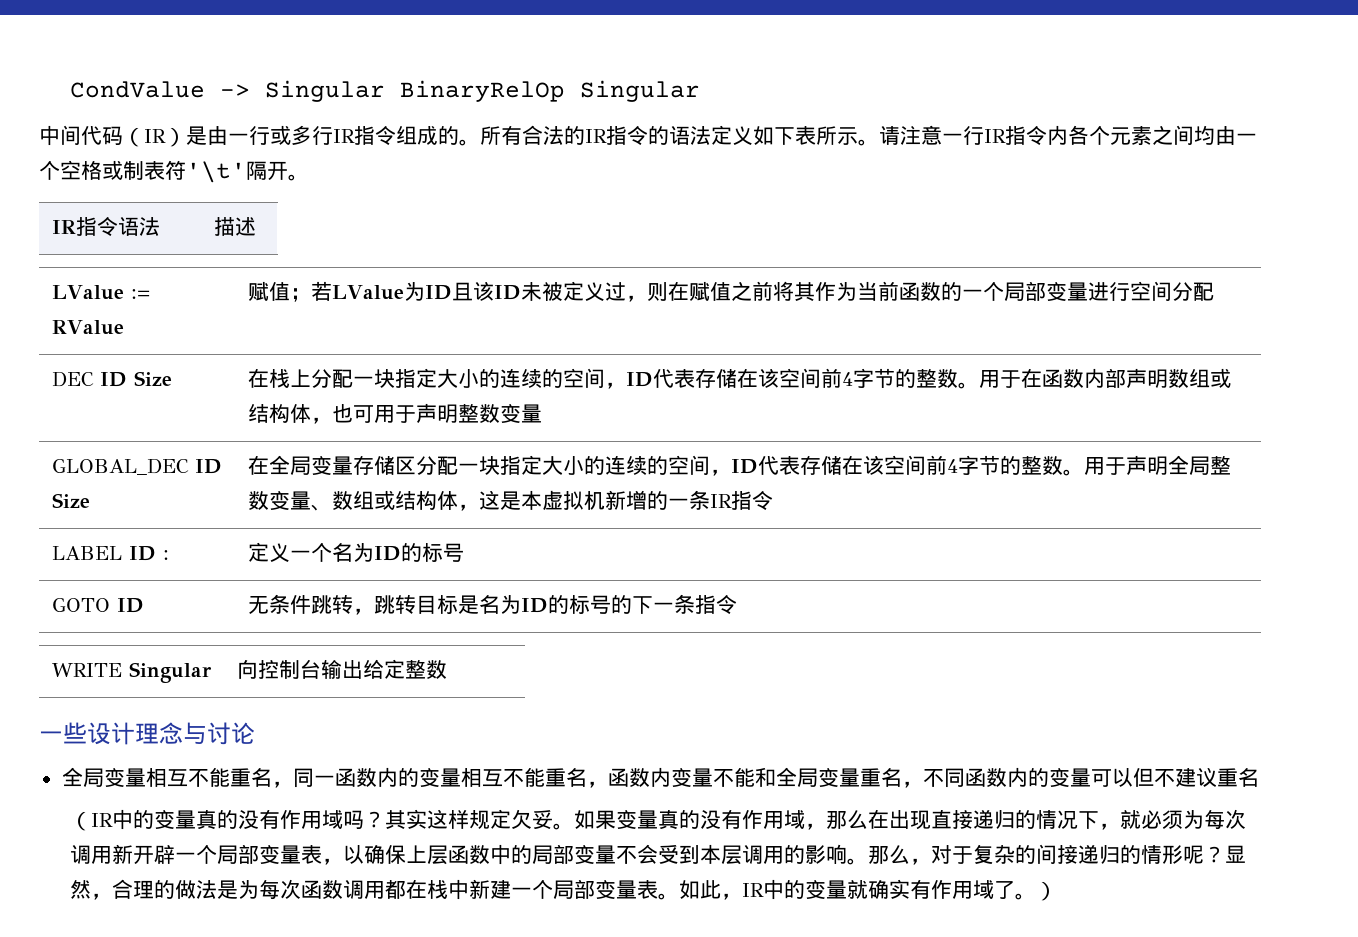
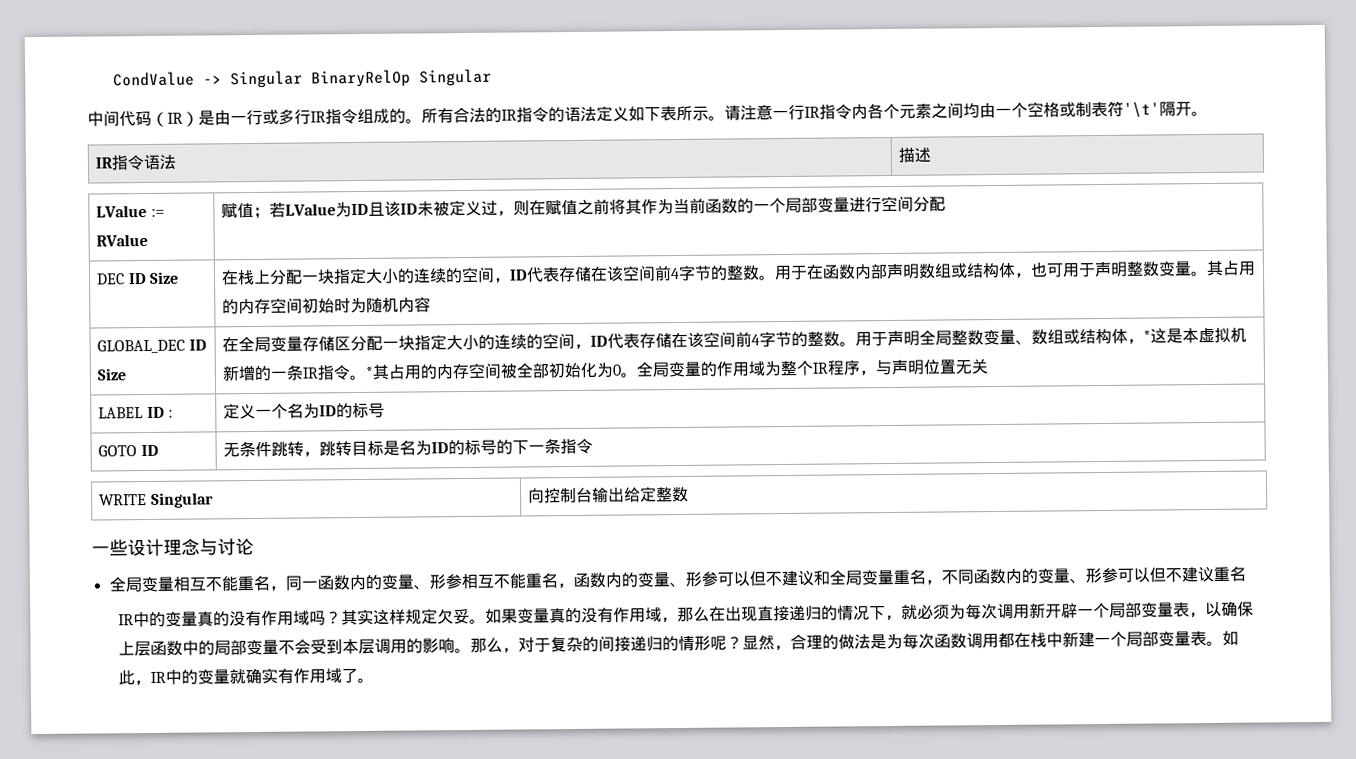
- 用于在函数内部声明数组或结构体，也可用于声明整数变量
+ 用于在函数内部声明数组或结构体，也可用于声明整数变量。其占用的内存空间初始时为随机内容
- 用于声明全局整数变量、数组或结构体，这是本虚拟机新增的一条IR指令
+ 用于声明全局整数变量、数组或结构体，*这是本虚拟机新增的一条IR指令。*其占用的内存空间被全部初始化为0。全局变量的作用域为整个IR程序，与声明位置无关
- 全局变量相互不能重名，同一函数内的变量相互不能重名，函数内变量不能和全局变量重名，不同函数内的变量可以但不建议重名
+ 全局变量相互不能重名，同一函数内的变量、形参相互不能重名，函数内的变量、形参可以但不建议和全局变量重名，不同函数内的变量、形参可以但不建议重名
- （IR中的变量真的没有作用域吗？
+ IR中的变量真的没有作用域吗？
- 如此，IR中的变量就确实有作用域了。）
+ 如此，IR中的变量就确实有作用域了。

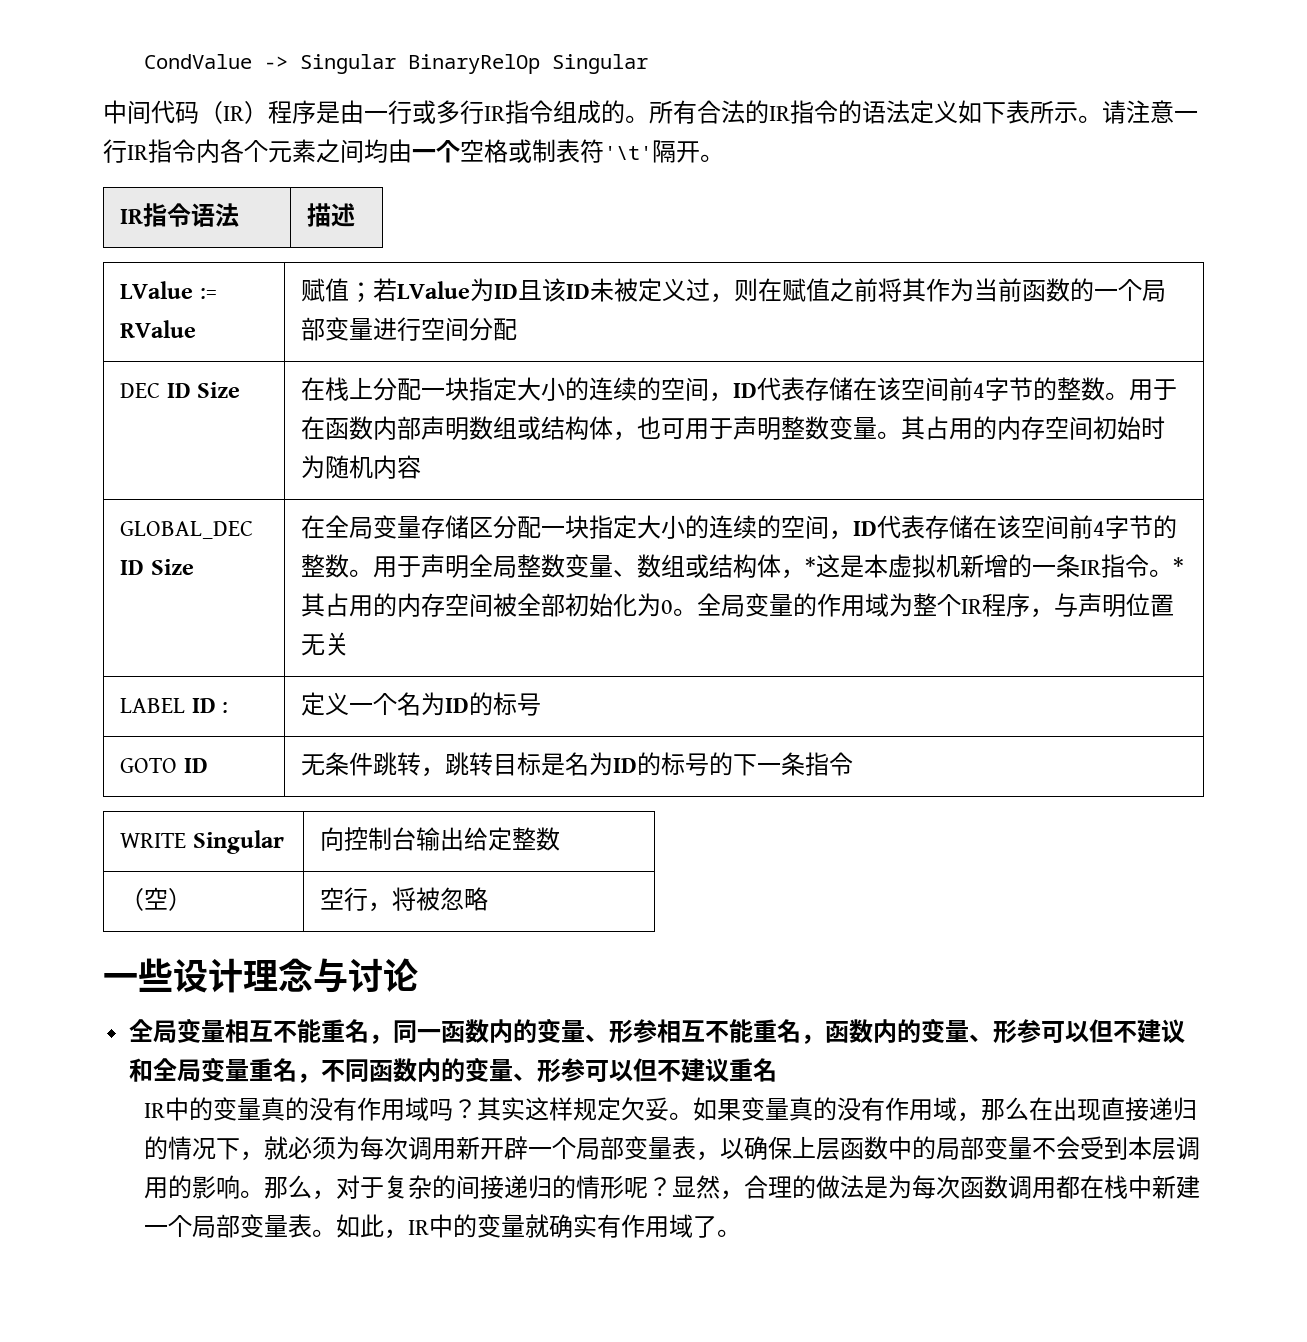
- 中间代码（IR）是由一行或多行IR指令组成的。
+ 中间代码（IR）程序是由一行或多行IR指令组成的。
+ （空） | 空行，将被忽略

